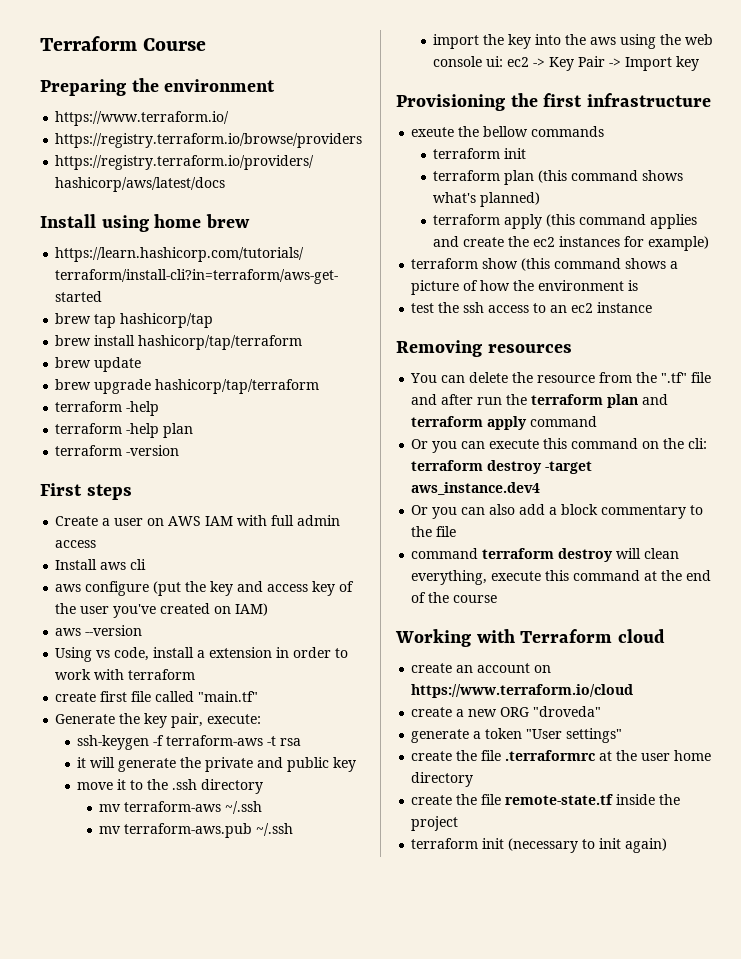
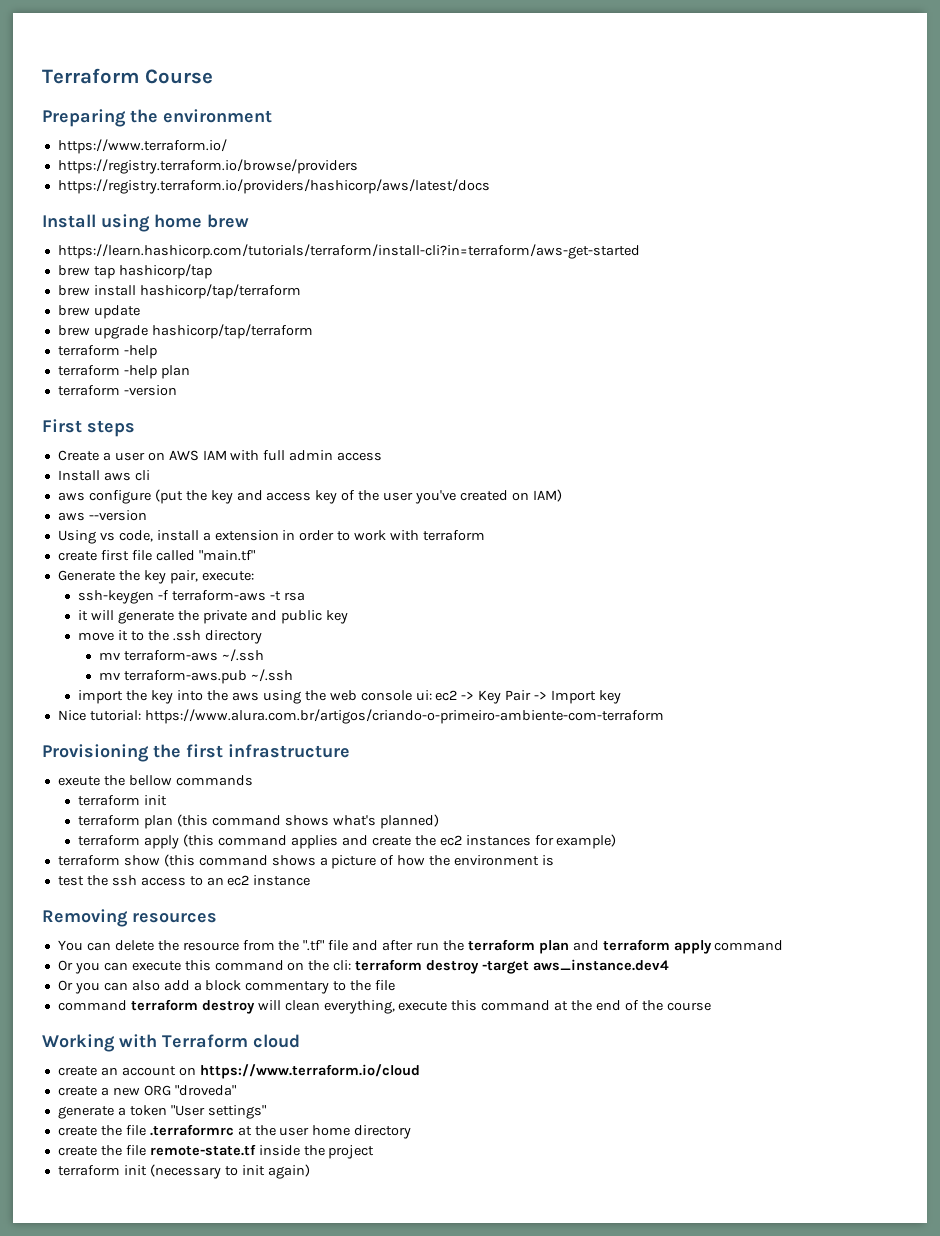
+ Nice tutorial: https://www.alura.com.br/artigos/criando-o-primeiro-ambiente-com-terraform

